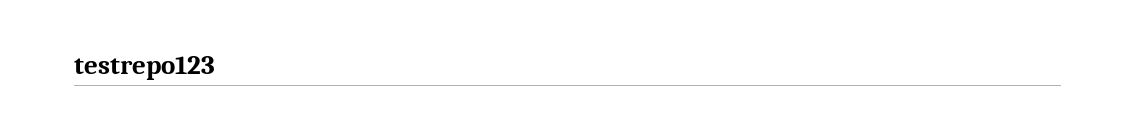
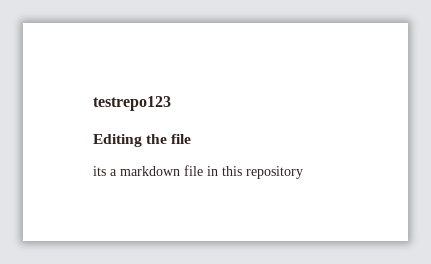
+ Editing the file
+ its a markdown file in this repository

